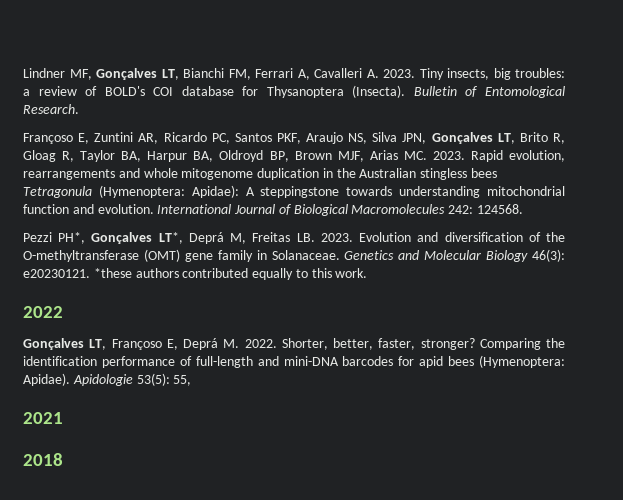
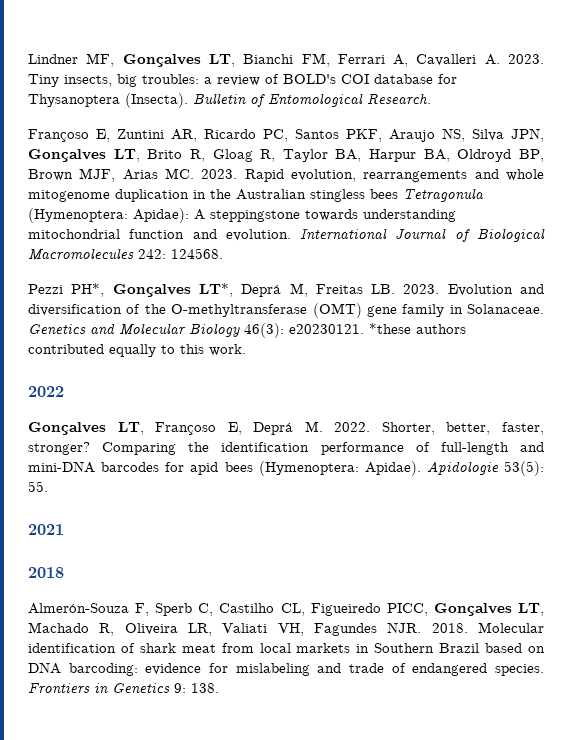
- Apidologie 53(5): 55,
+ Apidologie 53(5): 55.
+ Almerón-Souza F, Sperb C, Castilho CL, Figueiredo PICC, Gonçalves LT, Machado R, Oliveira LR, Valiati VH, Fagundes NJR. 2018. Molecular identification of shark meat from local markets in Southern Brazil based on DNA barcoding: evidence for mislabeling and trade of endangered species. Frontiers in Genetics 9: 138.

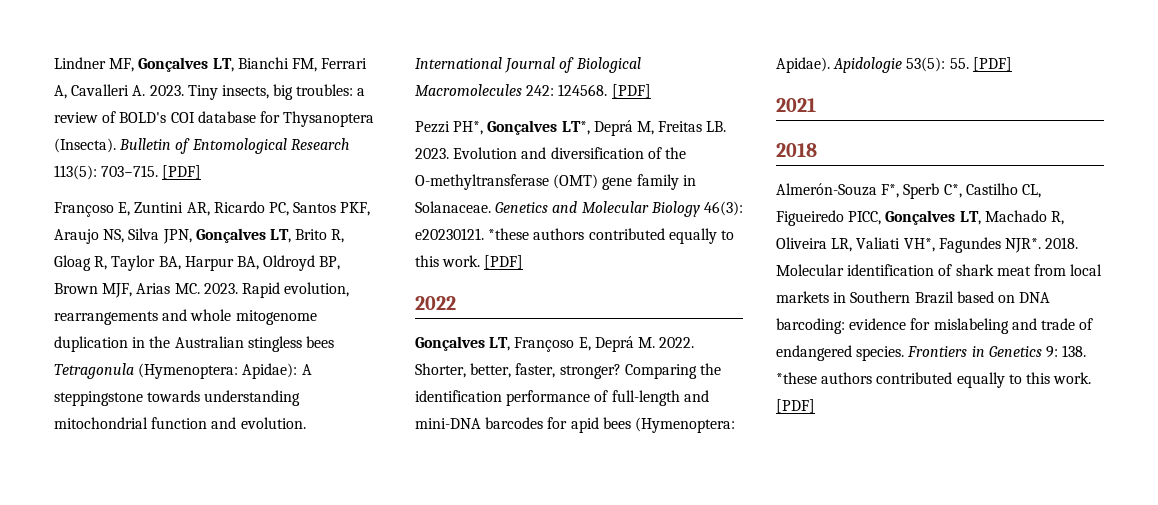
- Bulletin of Entomological Research.
+ Bulletin of Entomological Research 113(5): 703−715. [PDF]
- International Journal of Biological Macromolecules 242: 124568.
+ International Journal of Biological Macromolecules 242: 124568. [PDF]
- Genetics and Molecular Biology 46(3): e20230121. *these authors contributed equally to this work.
+ Genetics and Molecular Biology 46(3): e20230121. *these authors contributed equally to this work. [PDF]
- Apidologie 53(5): 55.
+ Apidologie 53(5): 55. [PDF]
- Almerón-Souza F, Sperb C, Castilho CL, Figueiredo PICC, Gonçalves LT, Machado R, Oliveira LR, Valiati VH, Fagundes NJR. 2018.
+ Almerón-Souza F*, Sperb C*, Castilho CL, Figueiredo PICC, Gonçalves LT, Machado R, Oliveira LR, Valiati VH*, Fagundes NJR*. 2018.
- Frontiers in Genetics 9: 138.
+ Frontiers in Genetics 9: 138. *these authors contributed equally to this work. [PDF]

